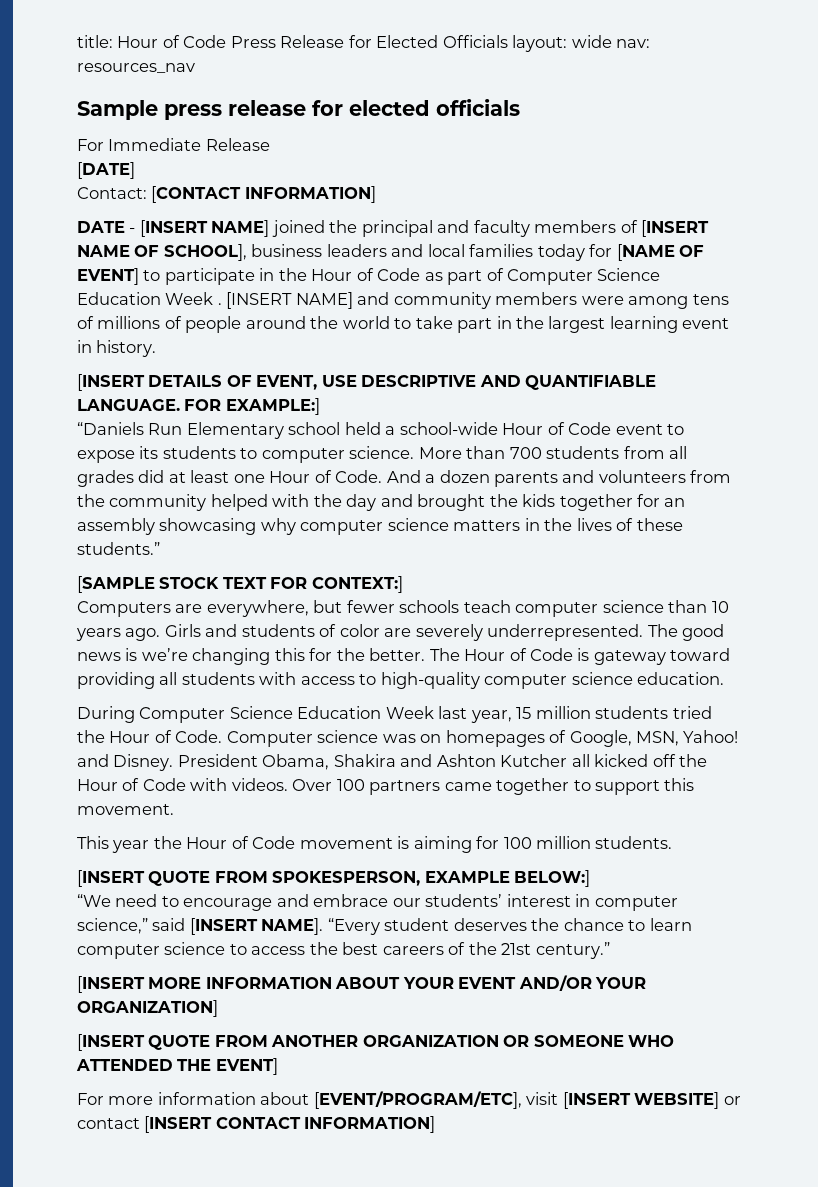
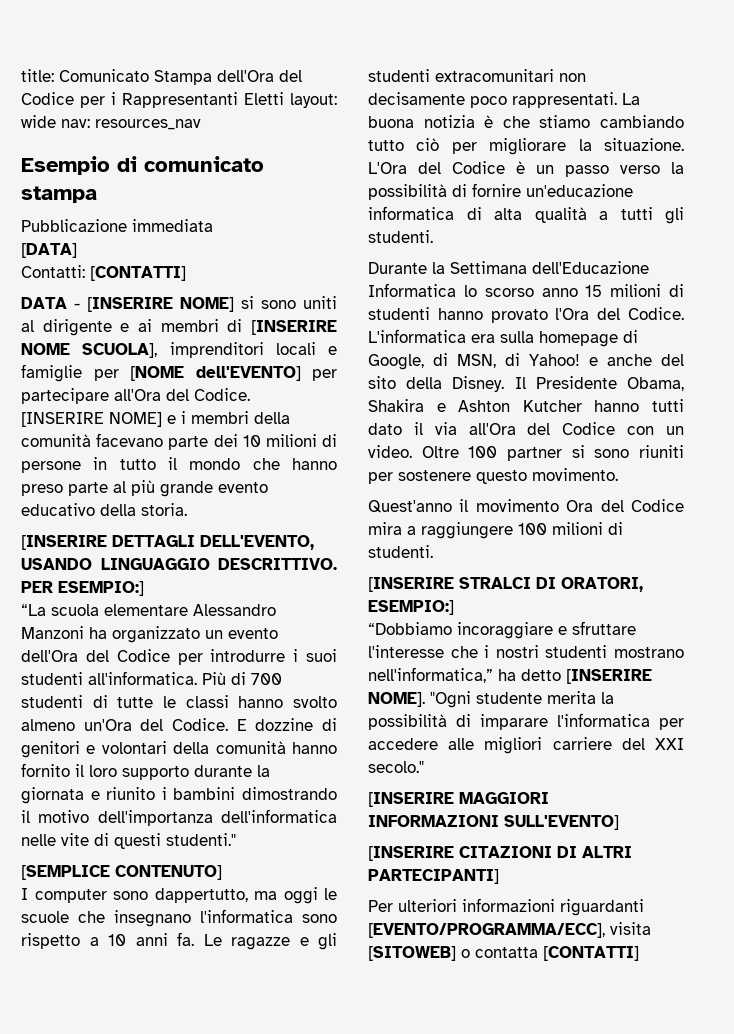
- title: Hour of Code Press Release for Elected Officials layout: wide nav: resources_nav
- Sample press release for elected officials
- For Immediate Release
- [DATE]
- Contact: [CONTACT INFORMATION]
- DATE - [INSERT NAME] joined the principal and faculty members of [INSERT NAME OF SCHOOL], business leaders and local families today for [NAME OF EVENT] to participate in the Hour of Code as part of Computer Science Education Week . [INSERT NAME] and community members were among tens of millions of people around the world to take part in the largest learning event in history.
- [INSERT DETAILS OF EVENT, USE DESCRIPTIVE AND QUANTIFIABLE LANGUAGE. FOR EXAMPLE:]
- “Daniels Run Elementary school held a school-wide Hour of Code event to expose its students to computer science. More than 700 students from all grades did at least one Hour of Code. And a dozen parents and volunteers from the community helped with the day and brought the kids together for an assembly showcasing why computer science matters in the lives of these students.”
- [SAMPLE STOCK TEXT FOR CONTEXT:]
- Computers are everywhere, but fewer schools teach computer science than 10 years ago. Girls and students of color are severely underrepresented. The good news is we’re changing this for the better. The Hour of Code is gateway toward providing all students with access to high-quality computer science education.
- During Computer Science Education Week last year, 15 million students tried the Hour of Code. Computer science was on homepages of Google, MSN, Yahoo! and Disney. President Obama, Shakira and Ashton Kutcher all kicked off the Hour of Code with videos. Over 100 partners came together to support this movement.
- This year the Hour of Code movement is aiming for 100 million students.
- [INSERT QUOTE FROM SPOKESPERSON, EXAMPLE BELOW:]
- “We need to encourage and embrace our students’ interest in computer science,” said [INSERT NAME]. “Every student deserves the chance to learn computer science to access the best careers of the 21st century.”
- [INSERT MORE INFORMATION ABOUT YOUR EVENT AND/OR YOUR ORGANIZATION]
- [INSERT QUOTE FROM ANOTHER ORGANIZATION OR SOMEONE WHO ATTENDED THE EVENT]
- For more information about [EVENT/PROGRAM/ETC], visit [INSERT WEBSITE] or contact [INSERT CONTACT INFORMATION]
+ title: Comunicato Stampa dell'Ora del Codice per i Rappresentanti Eletti layout: wide nav: resources_nav
+ Esempio di comunicato stampa
+ Pubblicazione immediata
+ [DATA]
+ Contatti: [CONTATTI]
+ DATA - [INSERIRE NOME] si sono uniti al dirigente e ai membri di [INSERIRE NOME SCUOLA], imprenditori locali e famiglie per [NOME dell'EVENTO] per partecipare all'Ora del Codice. [INSERIRE NOME] e i membri della comunità facevano parte dei 10 milioni di persone in tutto il mondo che hanno preso parte al più grande evento educativo della storia.
+ [INSERIRE DETTAGLI DELL'EVENTO, USANDO LINGUAGGIO DESCRITTIVO. PER ESEMPIO:]
+ “La scuola elementare Alessandro Manzoni ha organizzato un evento dell'Ora del Codice per introdurre i suoi studenti all'informatica. Più di 700 studenti di tutte le classi hanno svolto almeno un'Ora del Codice. E dozzine di genitori e volontari della comunità hanno fornito il loro supporto durante la giornata e riunito i bambini dimostrando il motivo dell'importanza dell'informatica nelle vite di questi studenti."
+ [SEMPLICE CONTENUTO]
+ I computer sono dappertutto, ma oggi le scuole che insegnano l'informatica sono rispetto a 10 anni fa. Le ragazze e gli studenti extracomunitari non decisamente poco rappresentati. La buona notizia è che stiamo cambiando tutto ciò per migliorare la situazione. L'Ora del Codice è un passo verso la possibilità di fornire un'educazione informatica di alta qualità a tutti gli studenti.
+ Durante la Settimana dell'Educazione Informatica lo scorso anno 15 milioni di studenti hanno provato l'Ora del Codice. L'informatica era sulla homepage di Google, di MSN, di Yahoo! e anche del sito della Disney. Il Presidente Obama, Shakira e Ashton Kutcher hanno tutti dato il via all'Ora del Codice con un video. Oltre 100 partner si sono riuniti per sostenere questo movimento.
+ Quest'anno il movimento Ora del Codice mira a raggiungere 100 milioni di studenti.
+ [INSERIRE STRALCI DI ORATORI, ESEMPIO:]
+ “Dobbiamo incoraggiare e sfruttare l'interesse che i nostri studenti mostrano nell'informatica,” ha detto [INSERIRE NOME]. "Ogni studente merita la possibilità di imparare l'informatica per accedere alle migliori carriere del XXI secolo."
+ [INSERIRE MAGGIORI INFORMAZIONI SULL'EVENTO]
+ [INSERIRE CITAZIONI DI ALTRI PARTECIPANTI]
+ Per ulteriori informazioni riguardanti [EVENTO/PROGRAMMA/ECC], visita [SITOWEB] o contatta [CONTATTI]

